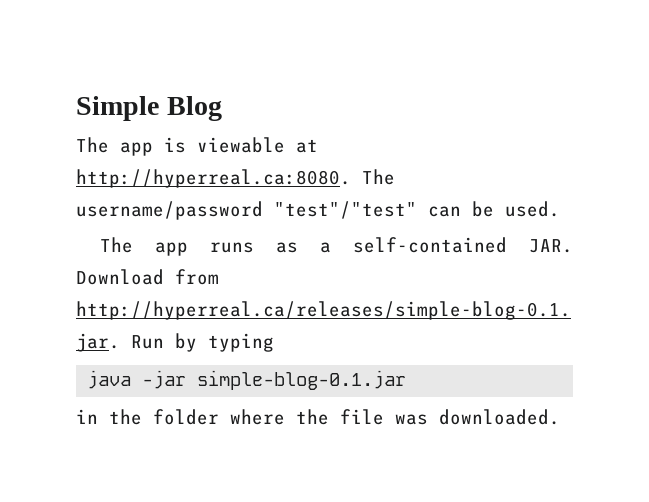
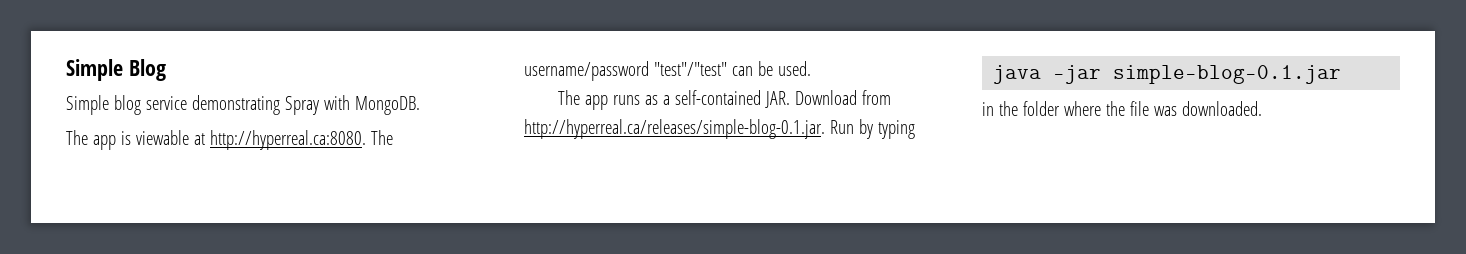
+ Simple blog service demonstrating Spray with MongoDB.

